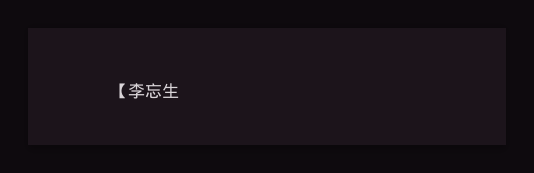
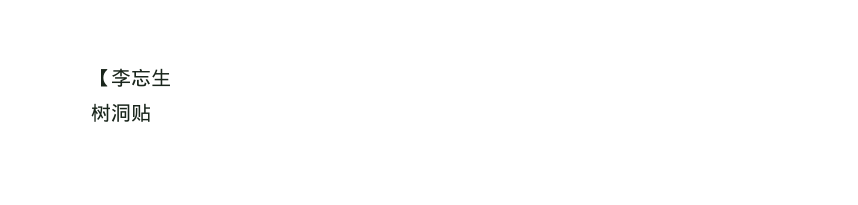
+ 树洞贴

